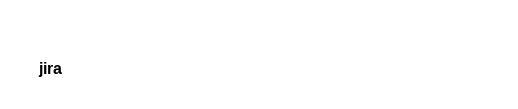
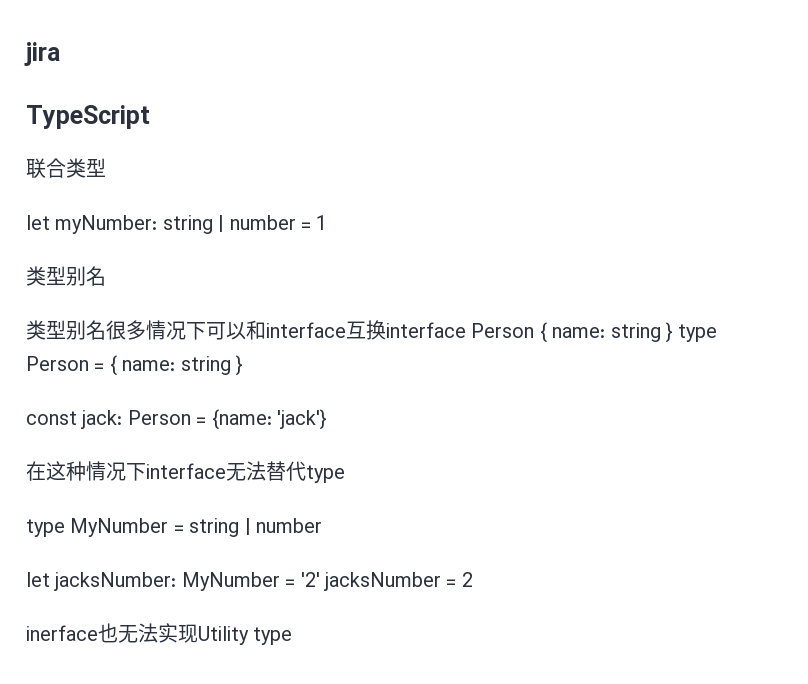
+ TypeScript
+ 联合类型
+ let myNumber: string | number = 1
+ 类型别名
+ 类型别名很多情况下可以和interface互换interface Person { name: string } type Person = { name: string }
+ const jack: Person = {name: 'jack'}
+ 在这种情况下interface无法替代type
+ type MyNumber = string | number
+ let jacksNumber: MyNumber = '2' jacksNumber = 2
+ inerface也无法实现Utility type

